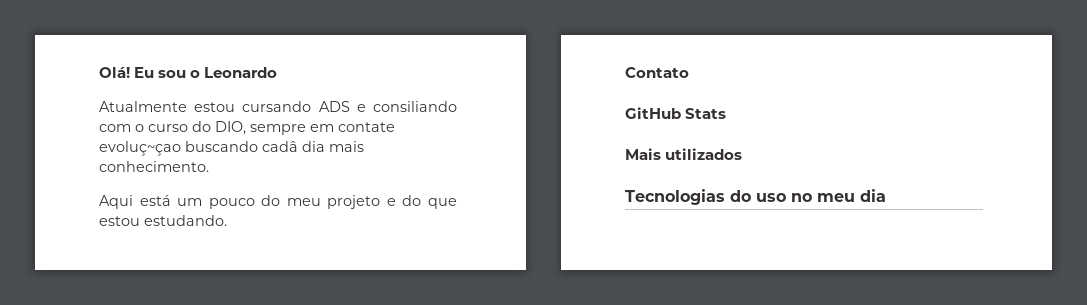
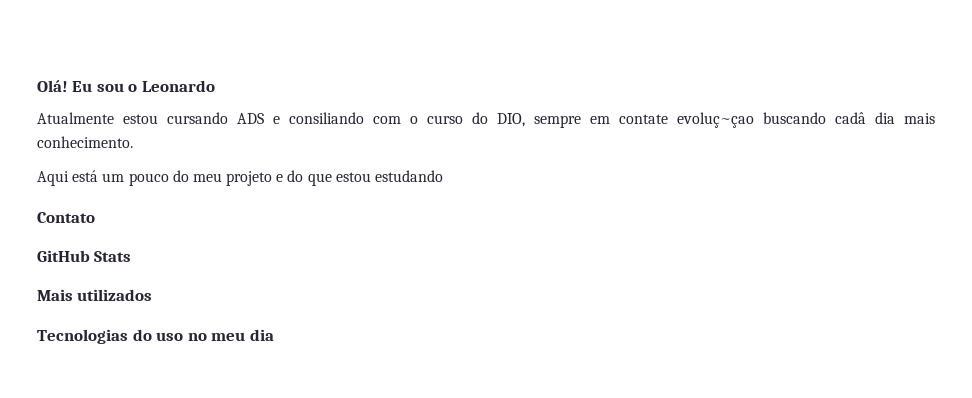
- Aqui está um pouco do meu projeto e do que estou estudando.
+ Aqui está um pouco do meu projeto e do que estou estudando

